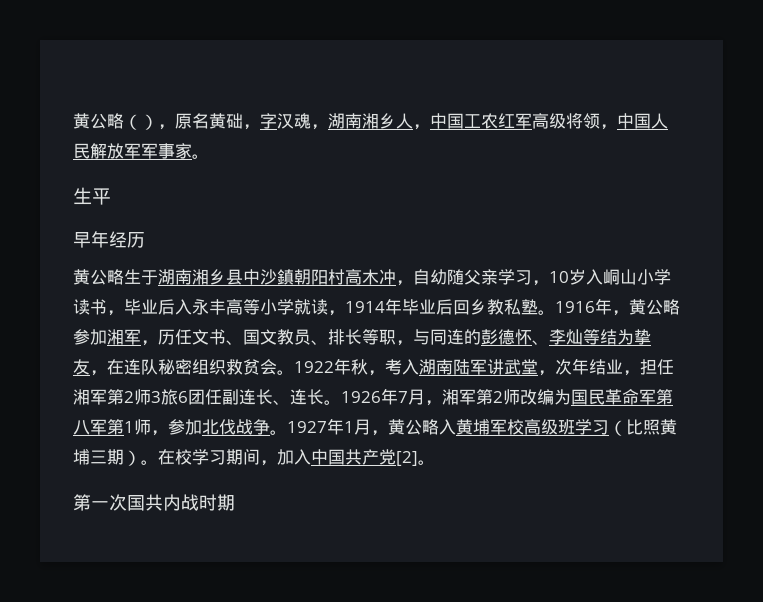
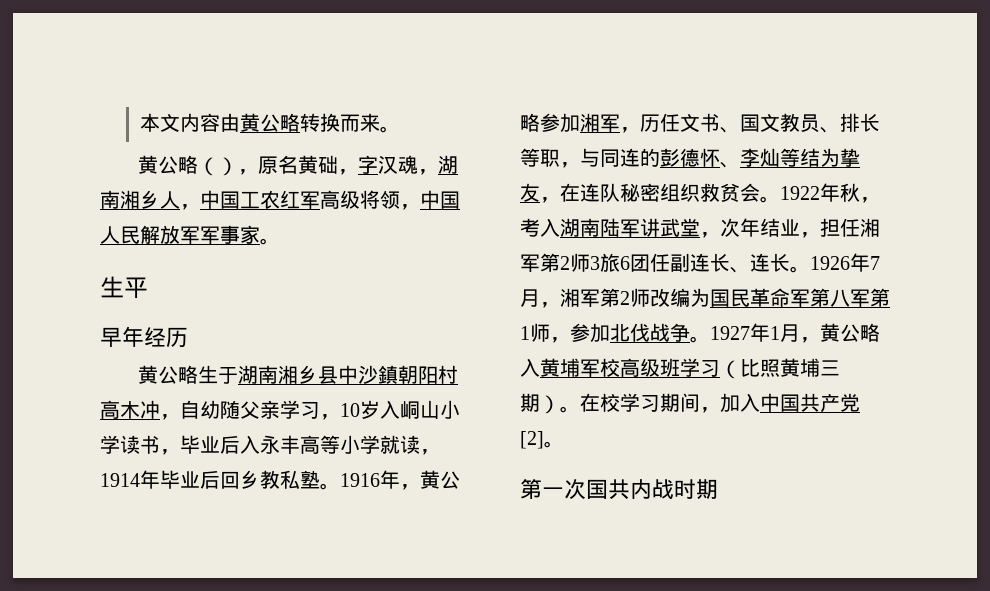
+ 本文内容由黄公略转换而来。

